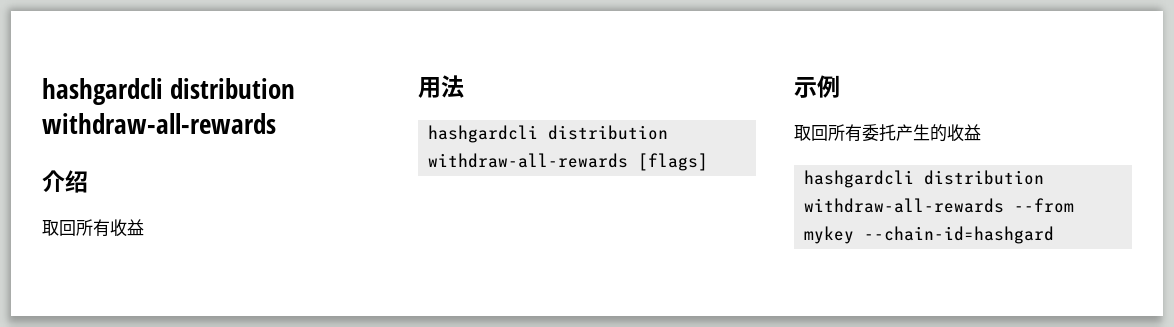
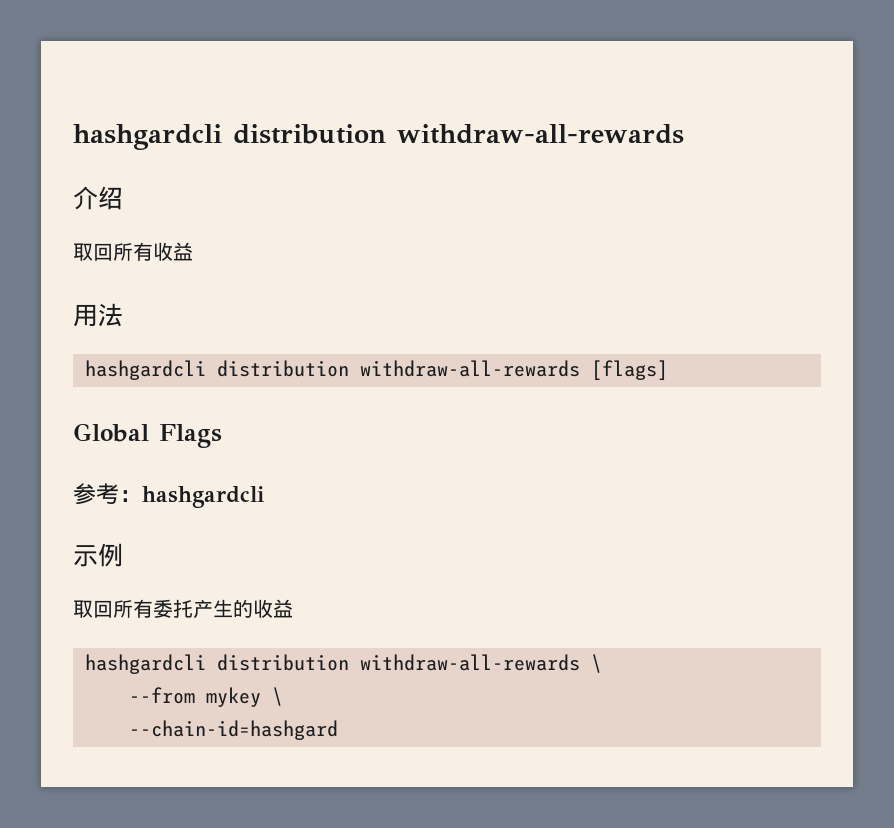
+ Global Flags
+ 参考：hashgardcli
- hashgardcli distribution withdraw-all-rewards --from mykey --chain-id=hashgard
+ hashgardcli distribution withdraw-all-rewards \
+ --from mykey \
+ --chain-id=hashgard

